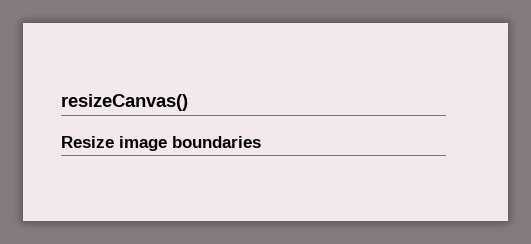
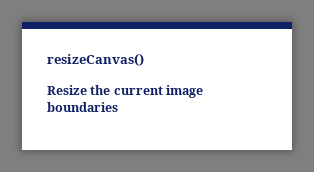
- Resize image boundaries
+ Resize the current image boundaries

